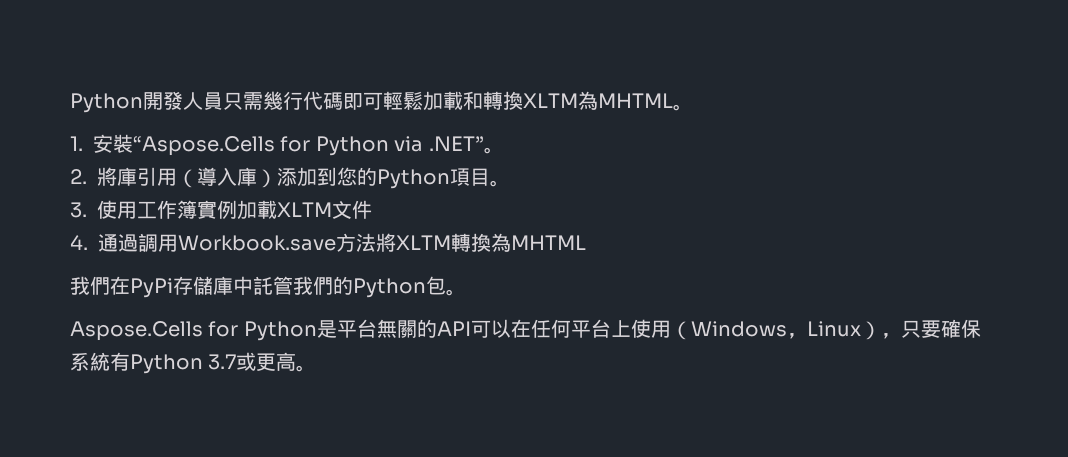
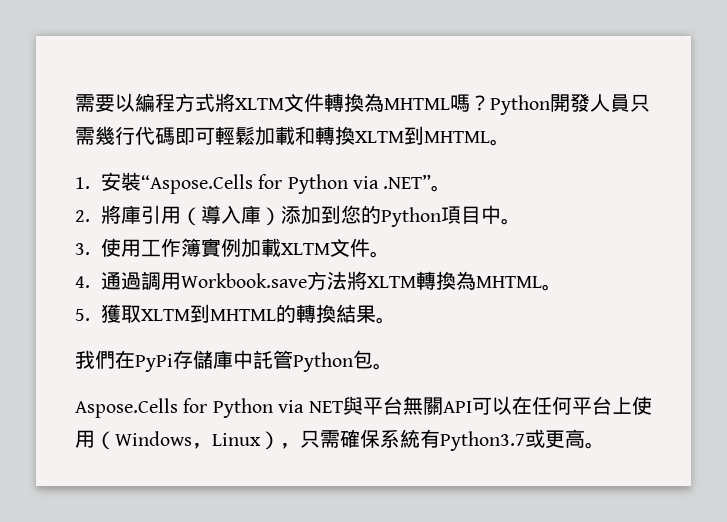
+ 需要以編程方式將XLTM文件轉換為MHTML嗎？
- Python開發人員只需幾行代碼即可輕鬆加載和轉換XLTM為MHTML。
+ Python開發人員只需幾行代碼即可輕鬆加載和轉換XLTM到MHTML。
- 2.將庫引用（導入庫）添加到您的Python項目。
+ 2.將庫引用（導入庫）添加到您的Python項目中。
- 3.使用工作簿實例加載XLTM文件
+ 3.使用工作簿實例加載XLTM文件。
- 4.通過調用Workbook.save方法將XLTM轉換為MHTML
+ 4.通過調用Workbook.save方法將XLTM轉換為MHTML。
+ 5.獲取XLTM到MHTML的轉換結果。
- 我們在PyPi存儲庫中託管我們的Python包。
+ 我們在PyPi存儲庫中託管Python包。
- Aspose.Cells for Python是平台無關的API可以在任何平台上使用（Windows，Linux），只要確保系統有Python 3.7或更高。
+ Aspose.Cells for Python via NET與平台無關API可以在任何平台上使用（Windows，Linux），只需確保系統有Python3.7或更高。

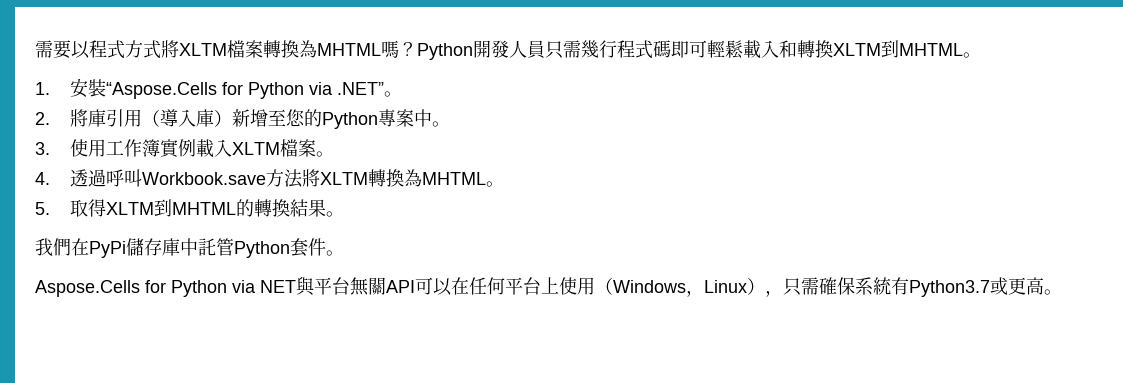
- 需要以編程方式將XLTM文件轉換為MHTML嗎？
+ 需要以程式方式將XLTM檔案轉換為MHTML嗎？
- Python開發人員只需幾行代碼即可輕鬆加載和轉換XLTM到MHTML。
+ Python開發人員只需幾行程式碼即可輕鬆載入和轉換XLTM到MHTML。
- 2.將庫引用（導入庫）添加到您的Python項目中。
+ 2.將庫引用（導入庫）新增至您的Python專案中。
- 3.使用工作簿實例加載XLTM文件。
+ 3.使用工作簿實例載入XLTM檔案。
- 4.通過調用Workbook.save方法將XLTM轉換為MHTML。
+ 4.透過呼叫Workbook.save方法將XLTM轉換為MHTML。
- 5.獲取XLTM到MHTML的轉換結果。
+ 5.取得XLTM到MHTML的轉換結果。
- 我們在PyPi存儲庫中託管Python包。
+ 我們在PyPi儲存庫中託管Python套件。

